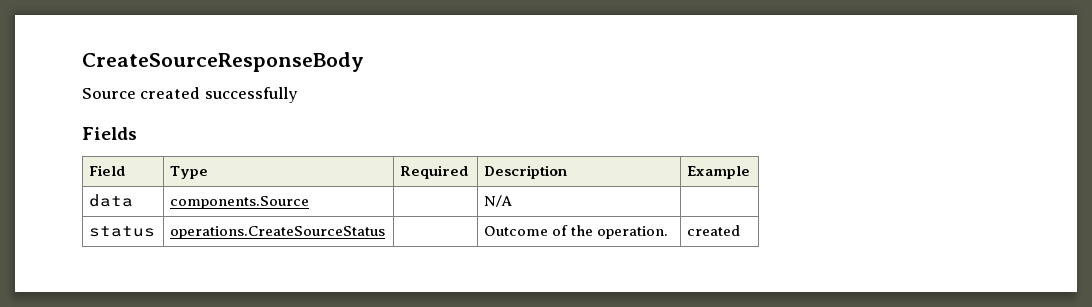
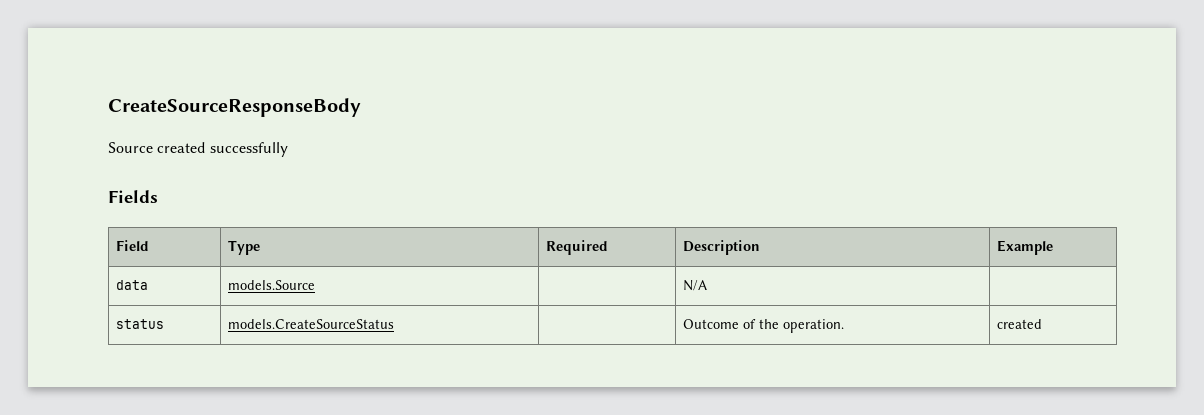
- data | components.Source | | N/A |
+ data | models.Source | | N/A |
- status | operations.CreateSourceStatus | | Outcome of the operation. | created
+ status | models.CreateSourceStatus | | Outcome of the operation. | created

